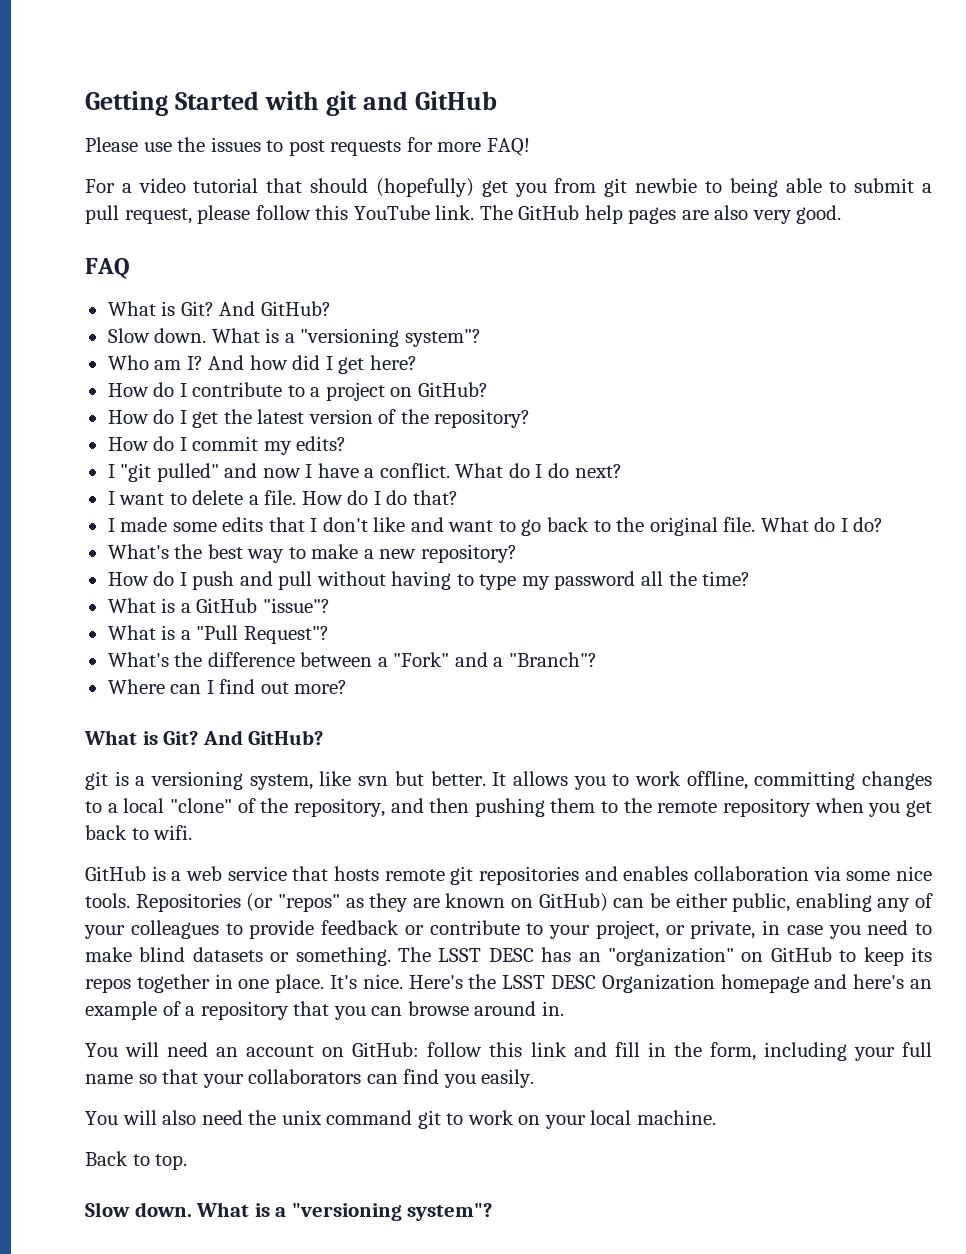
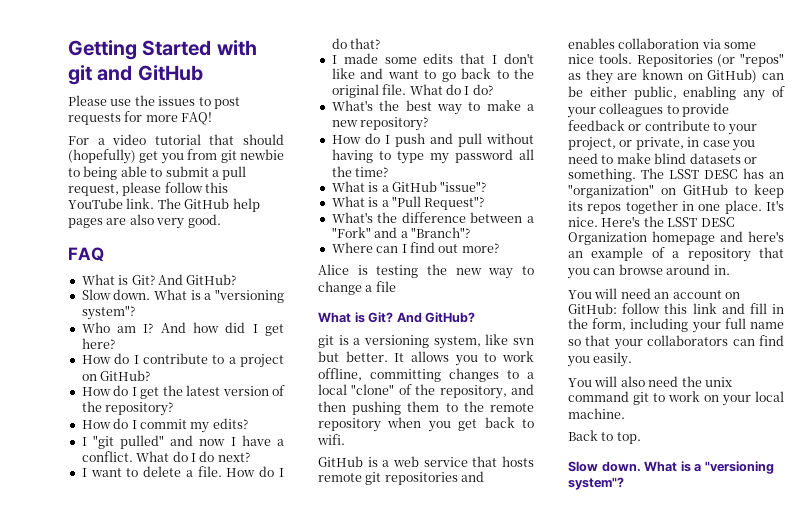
+ Alice is testing the new way to change a file

